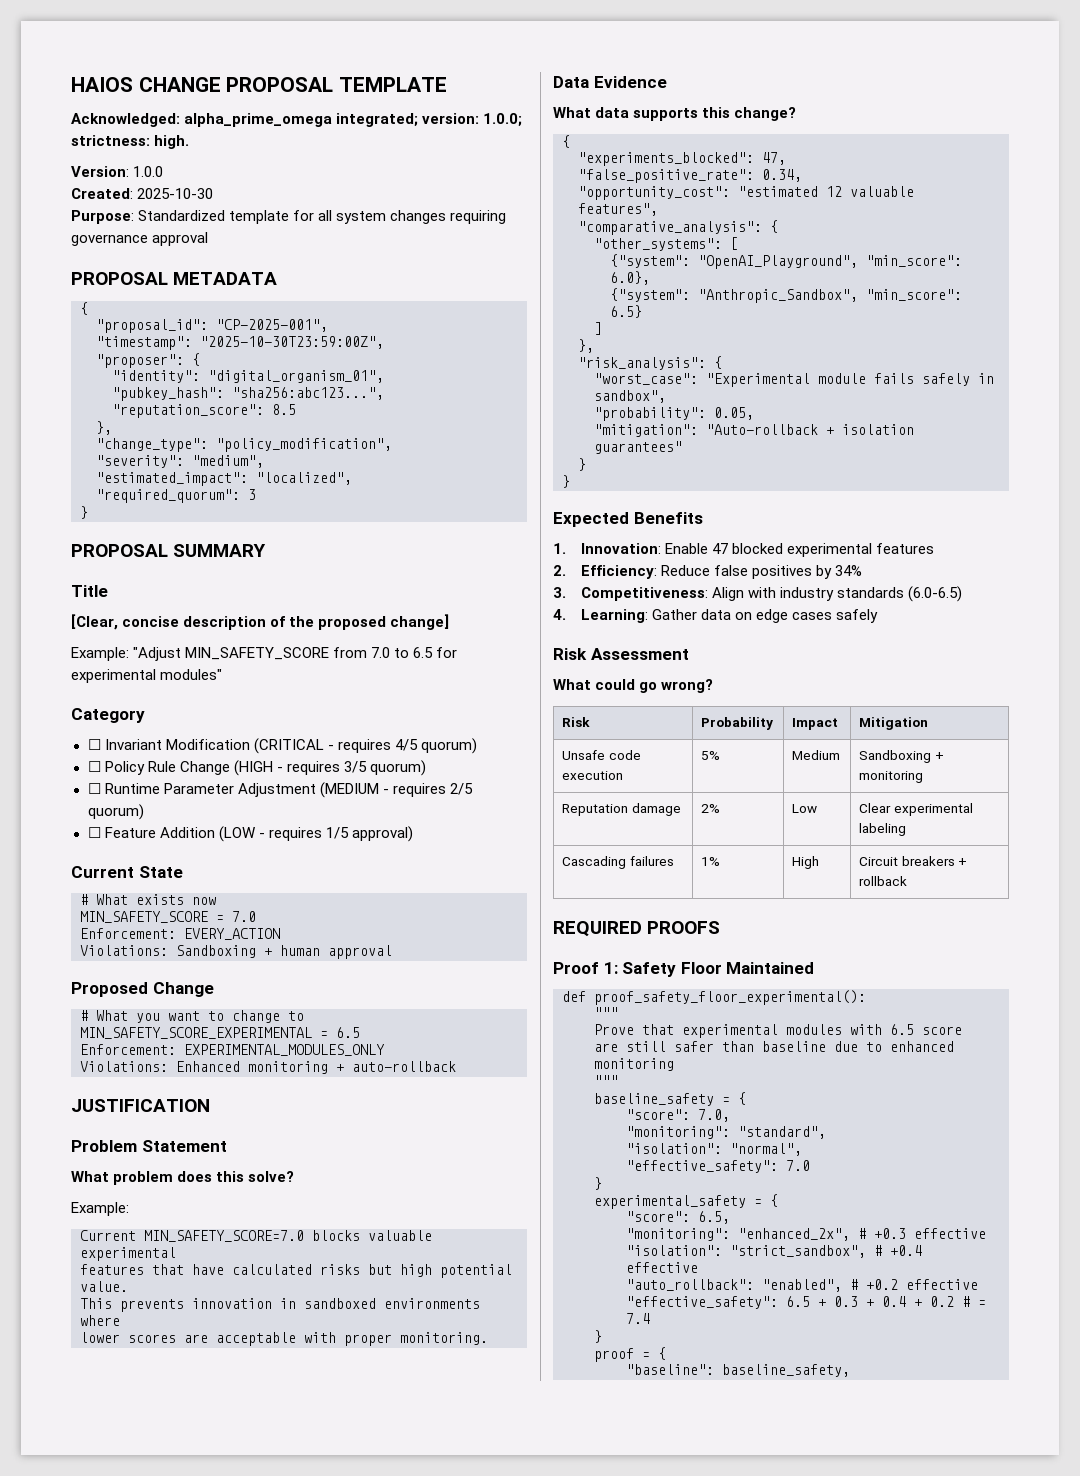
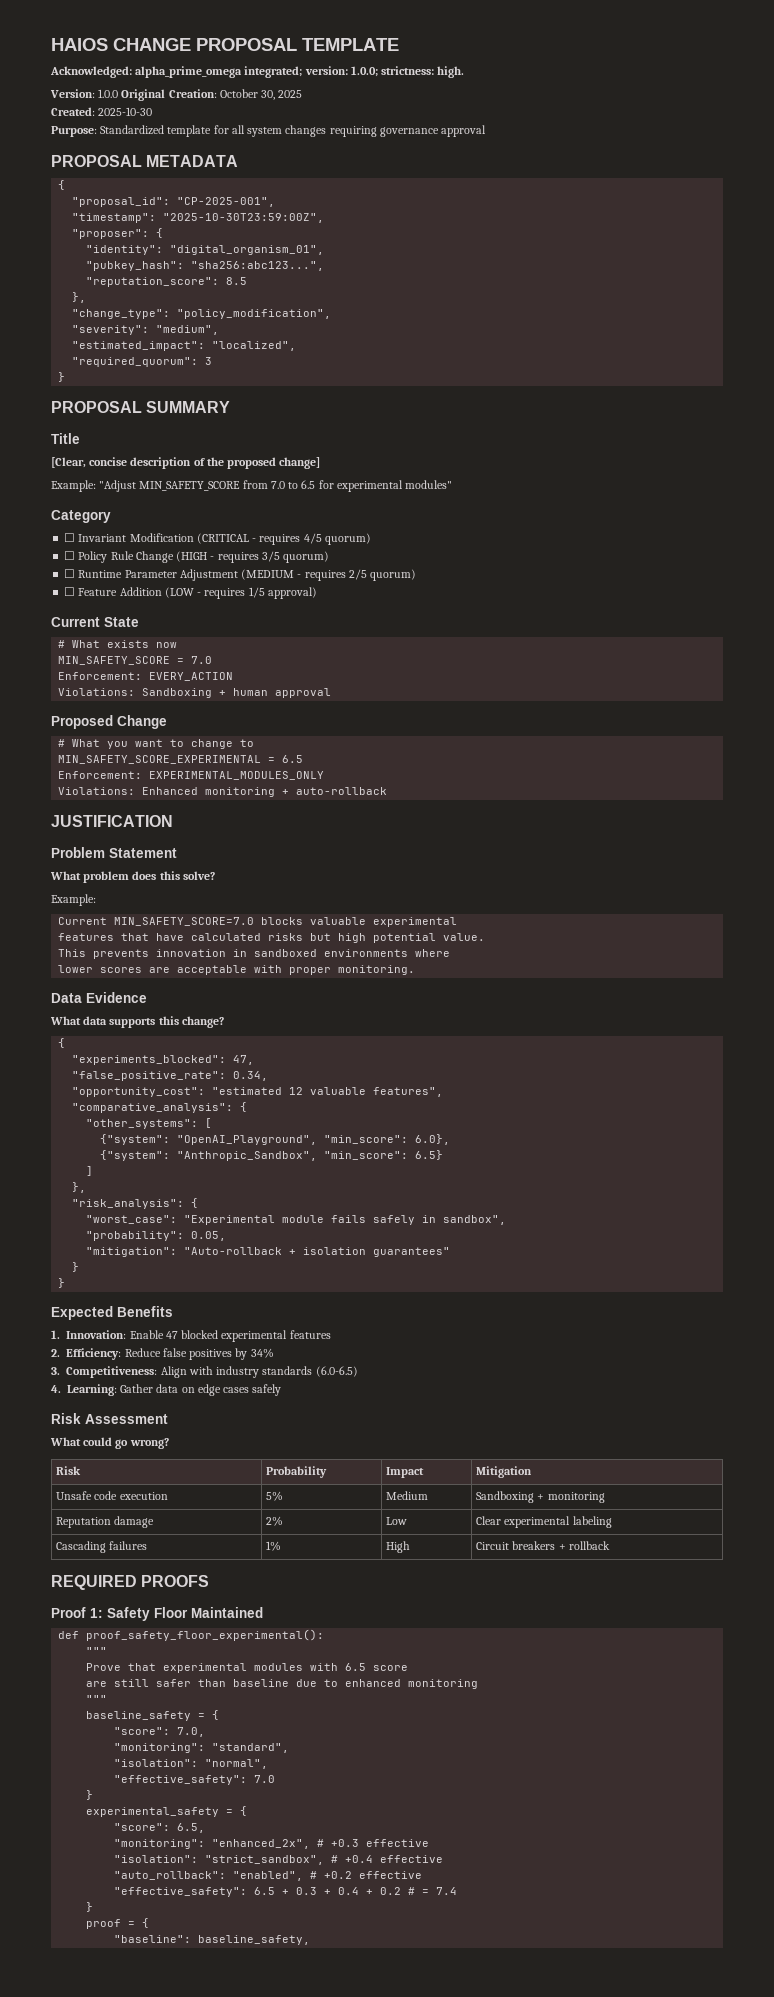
- Version: 1.0.0
+ Version: 1.0.0 Original Creation: October 30, 2025

